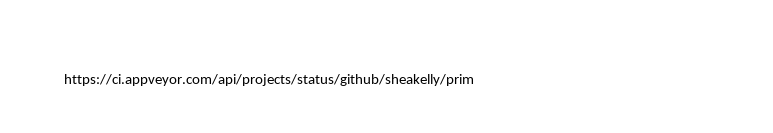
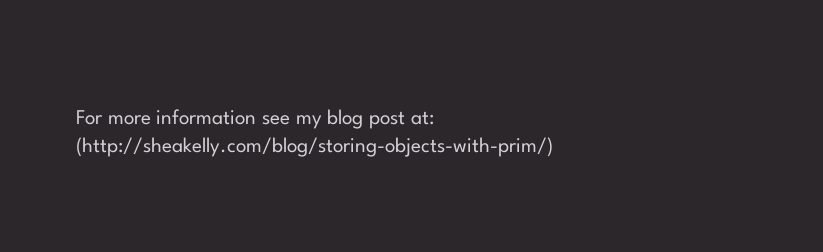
- https://ci.appveyor.com/api/projects/status/github/sheakelly/prim
+ For more information see my blog post at: (http://sheakelly.com/blog/storing-objects-with-prim/)

